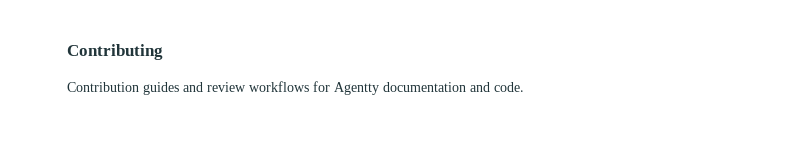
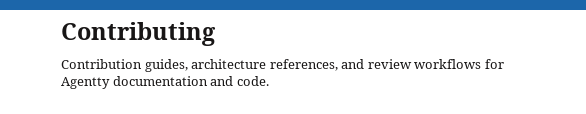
- Contribution guides and review workflows for Agentty documentation and code.
+ Contribution guides, architecture references, and review workflows for Agentty documentation and code.

